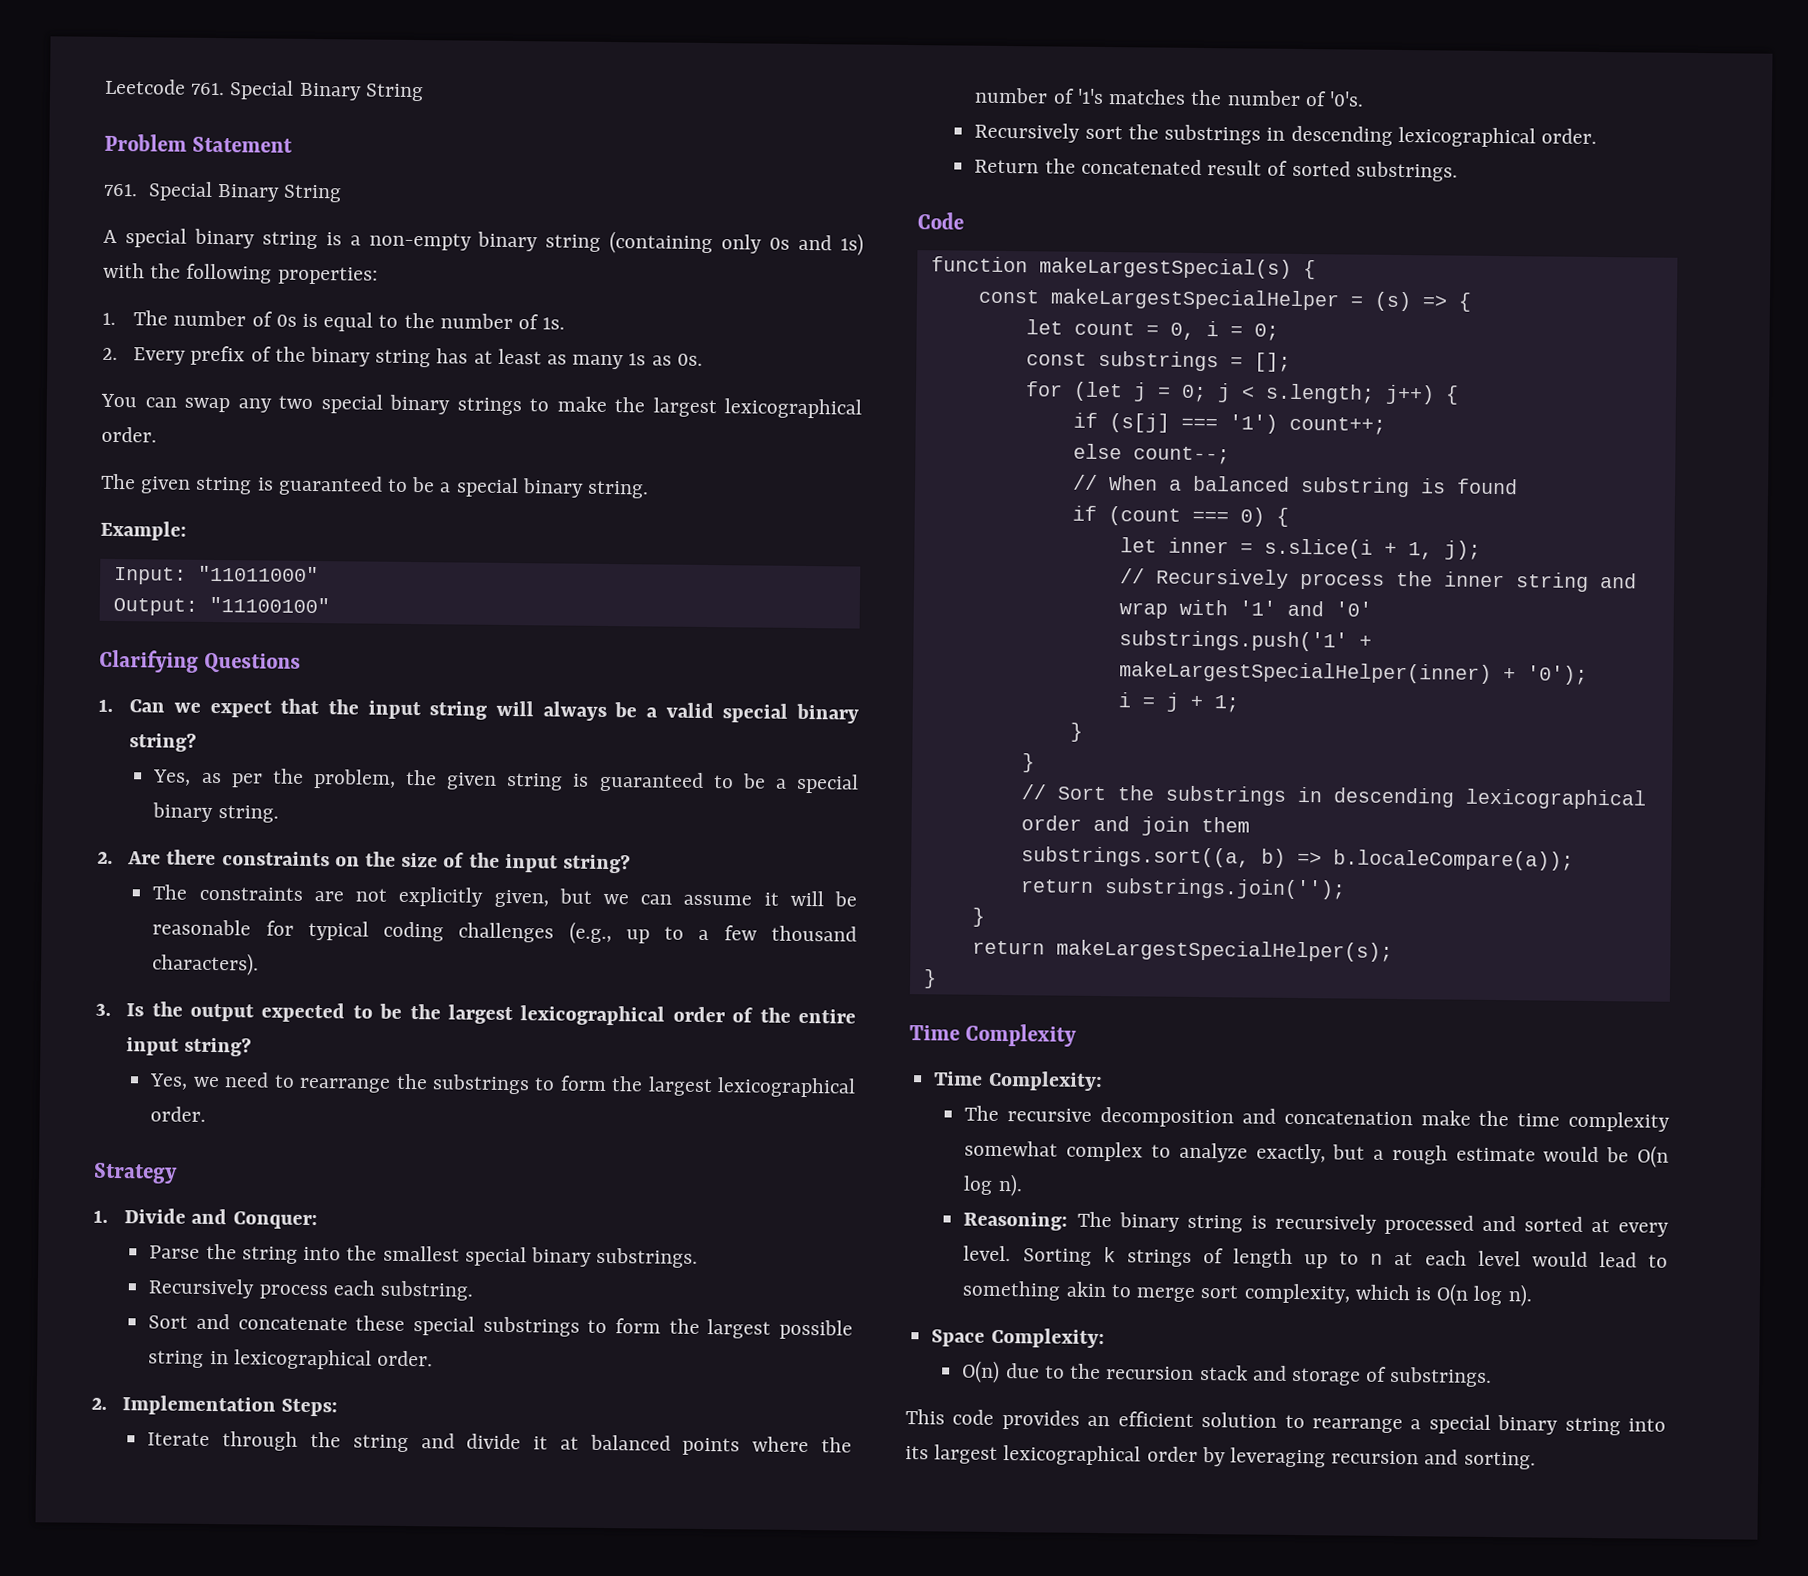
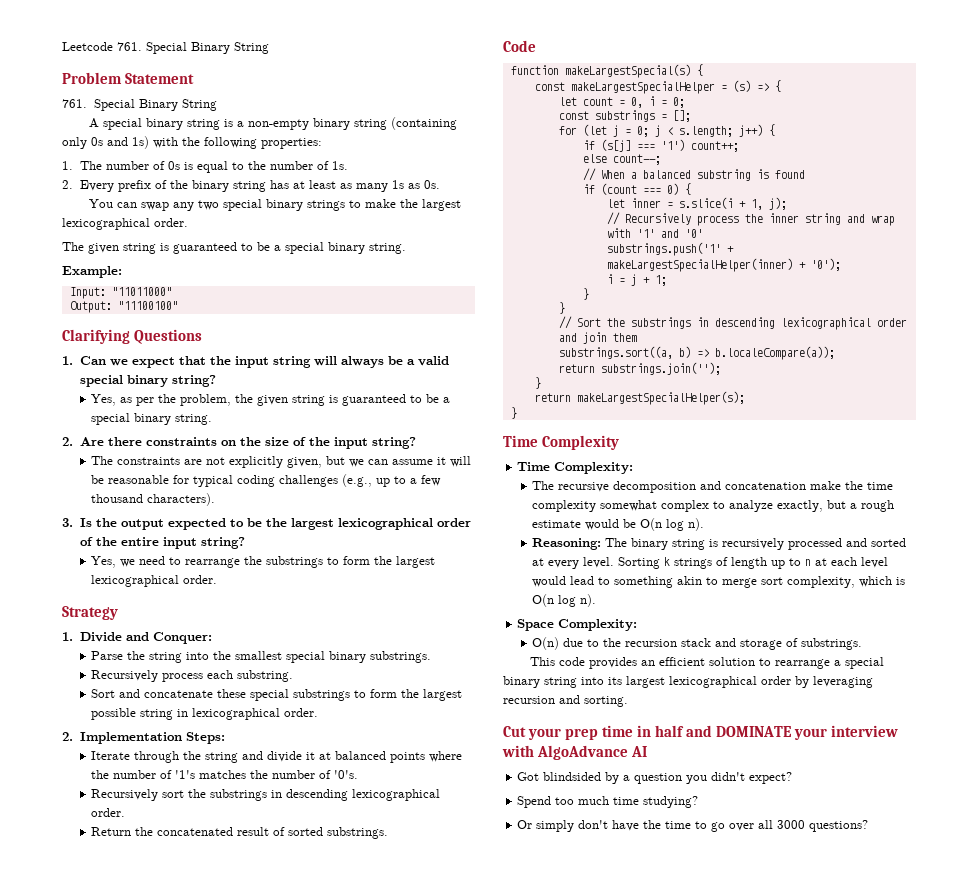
+ Cut your prep time in half and DOMINATE your interview with AlgoAdvance AI
+ Got blindsided by a question you didn't expect?
+ Spend too much time studying?
+ Or simply don't have the time to go over all 3000 questions?

